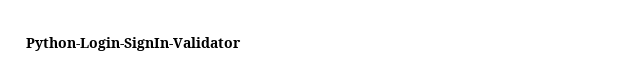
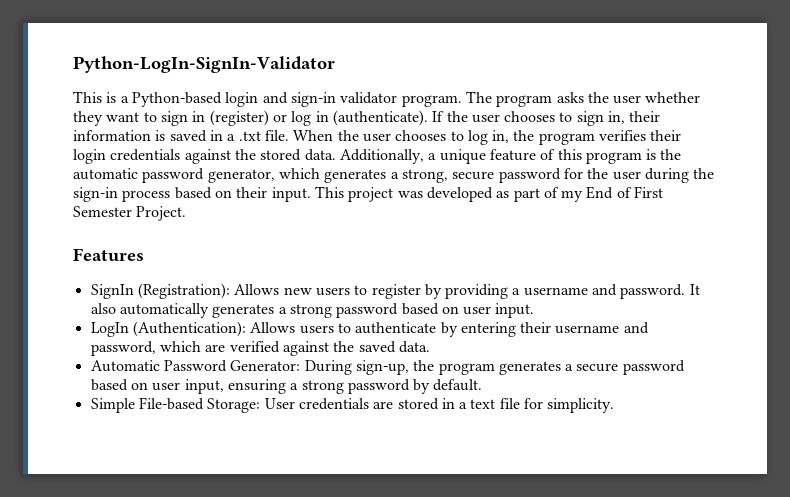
- Python-Login-SignIn-Validator
+ Python-LogIn-SignIn-Validator
+ This is a Python-based login and sign-in validator program. The program asks the user whether they want to sign in (register) or log in (authenticate). If the user chooses to sign in, their information is saved in a .txt file. When the user chooses to log in, the program verifies their login credentials against the stored data. Additionally, a unique feature of this program is the automatic password generator, which generates a strong, secure password for the user during the sign-in process based on their input. This project was developed as part of my End of First Semester Project.
+ Features
+ SignIn (Registration): Allows new users to register by providing a username and password. It also automatically generates a strong password based on user input.
+ LogIn (Authentication): Allows users to authenticate by entering their username and password, which are verified against the saved data.
+ Automatic Password Generator: During sign-up, the program generates a secure password based on user input, ensuring a strong password by default.
+ Simple File-based Storage: User credentials are stored in a text file for simplicity.

